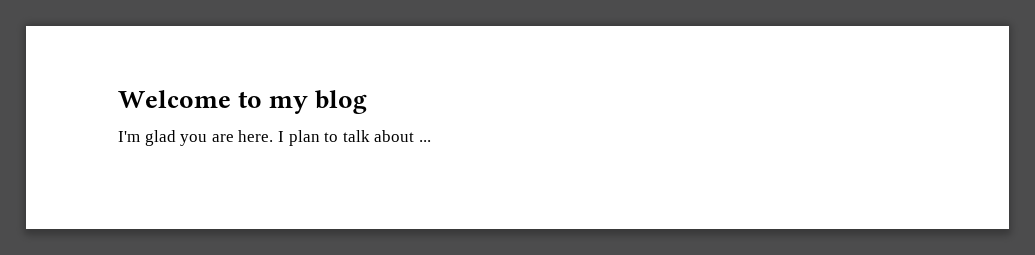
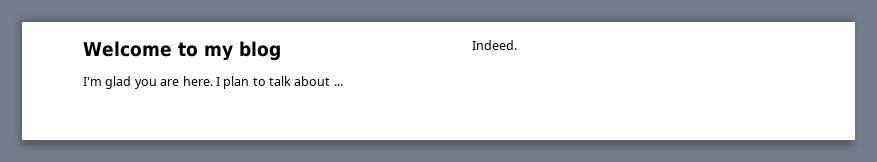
+ Indeed.

